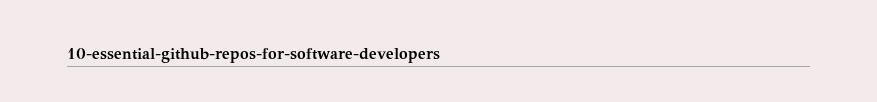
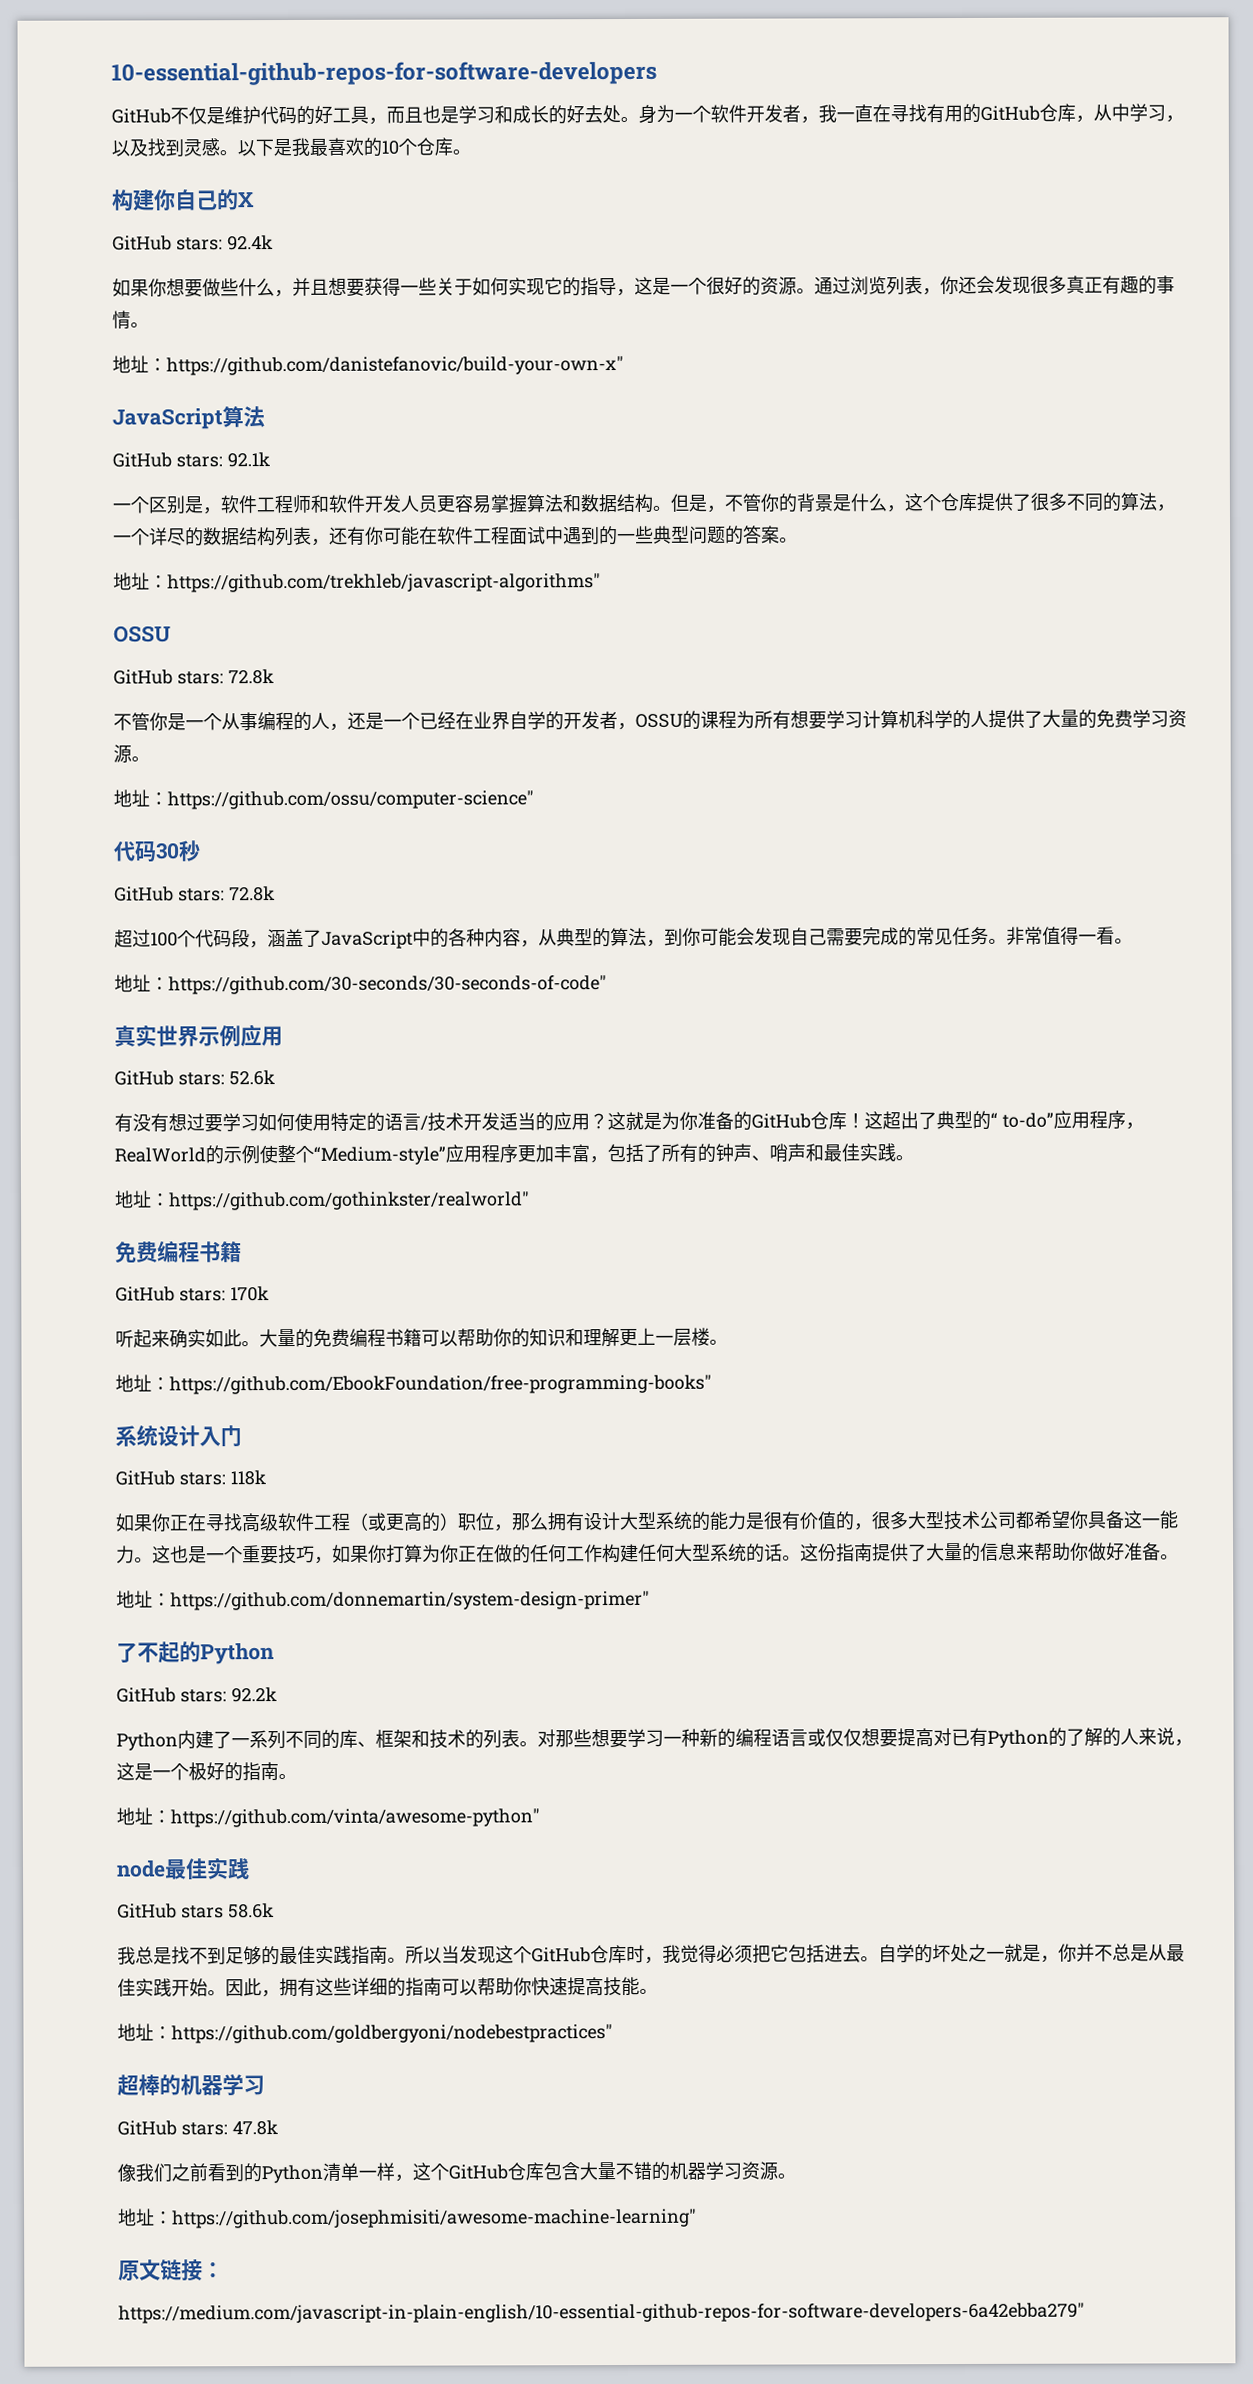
+ GitHub不仅是维护代码的好工具，而且也是学习和成长的好去处。身为一个软件开发者，我一直在寻找有用的GitHub仓库，从中学习，以及找到灵感。以下是我最喜欢的10个仓库。
+ 构建你自己的X
+ GitHub stars: 92.4k
+ 如果你想要做些什么，并且想要获得一些关于如何实现它的指导，这是一个很好的资源。通过浏览列表，你还会发现很多真正有趣的事情。
+ 地址：https://github.com/danistefanovic/build-your-own-x"
+ JavaScript算法
+ GitHub stars: 92.1k
+ 一个区别是，软件工程师和软件开发人员更容易掌握算法和数据结构。但是，不管你的背景是什么，这个仓库提供了很多不同的算法，一个详尽的数据结构列表，还有你可能在软件工程面试中遇到的一些典型问题的答案。
+ 地址：https://github.com/trekhleb/javascript-algorithms"
+ OSSU
+ GitHub stars: 72.8k
+ 不管你是一个从事编程的人，还是一个已经在业界自学的开发者，OSSU的课程为所有想要学习计算机科学的人提供了大量的免费学习资源。
+ 地址：https://github.com/ossu/computer-science"
+ 代码30秒
+ GitHub stars: 72.8k
+ 超过100个代码段，涵盖了JavaScript中的各种内容，从典型的算法，到你可能会发现自己需要完成的常见任务。非常值得一看。
+ 地址：https://github.com/30-seconds/30-seconds-of-code"
+ 真实世界示例应用
+ GitHub stars: 52.6k
+ 有没有想过要学习如何使用特定的语言/技术开发适当的应用？这就是为你准备的GitHub仓库！这超出了典型的“ to-do”应用程序，RealWorld的示例使整个“Medium-style”应用程序更加丰富，包括了所有的钟声、哨声和最佳实践。
+ 地址：https://github.com/gothinkster/realworld"
+ 免费编程书籍
+ GitHub stars: 170k
+ 听起来确实如此。大量的免费编程书籍可以帮助你的知识和理解更上一层楼。
+ 地址：https://github.com/EbookFoundation/free-programming-books"
+ 系统设计入门
+ GitHub stars: 118k
+ 如果你正在寻找高级软件工程（或更高的）职位，那么拥有设计大型系统的能力是很有价值的，很多大型技术公司都希望你具备这一能力。这也是一个重要技巧，如果你打算为你正在做的任何工作构建任何大型系统的话。这份指南提供了大量的信息来帮助你做好准备。
+ 地址：https://github.com/donnemartin/system-design-primer"
+ 了不起的Python
+ GitHub stars: 92.2k
+ Python内建了一系列不同的库、框架和技术的列表。对那些想要学习一种新的编程语言或仅仅想要提高对已有Python的了解的人来说，这是一个极好的指南。
+ 地址：https://github.com/vinta/awesome-python"
+ node最佳实践
+ GitHub stars 58.6k
+ 我总是找不到足够的最佳实践指南。所以当发现这个GitHub仓库时，我觉得必须把它包括进去。自学的坏处之一就是，你并不总是从最佳实践开始。因此，拥有这些详细的指南可以帮助你快速提高技能。
+ 地址：https://github.com/goldbergyoni/nodebestpractices"
+ 超棒的机器学习
+ GitHub stars: 47.8k
+ 像我们之前看到的Python清单一样，这个GitHub仓库包含大量不错的机器学习资源。
+ 地址：https://github.com/josephmisiti/awesome-machine-learning"
+ 原文链接：
+ https://medium.com/javascript-in-plain-english/10-essential-github-repos-for-software-developers-6a42ebba279"

